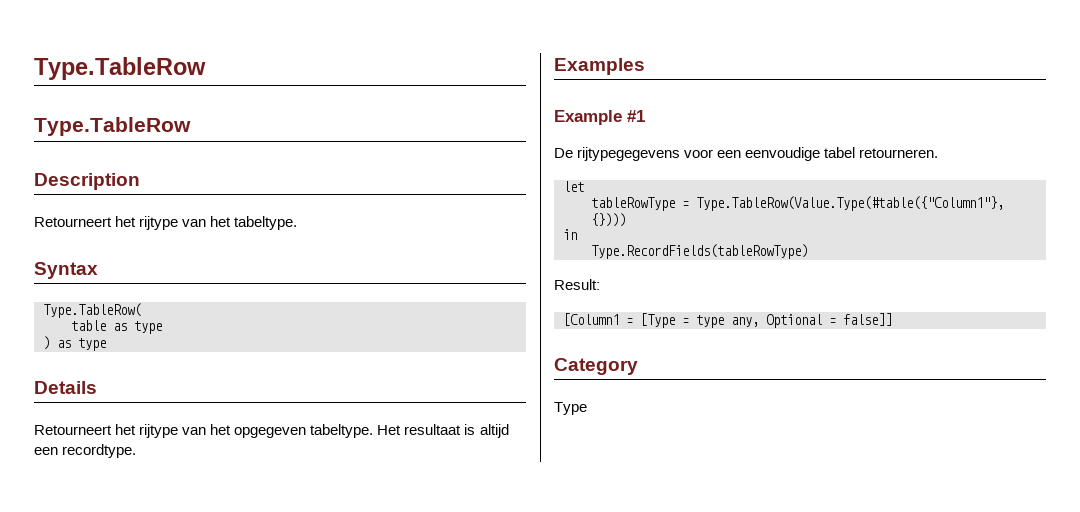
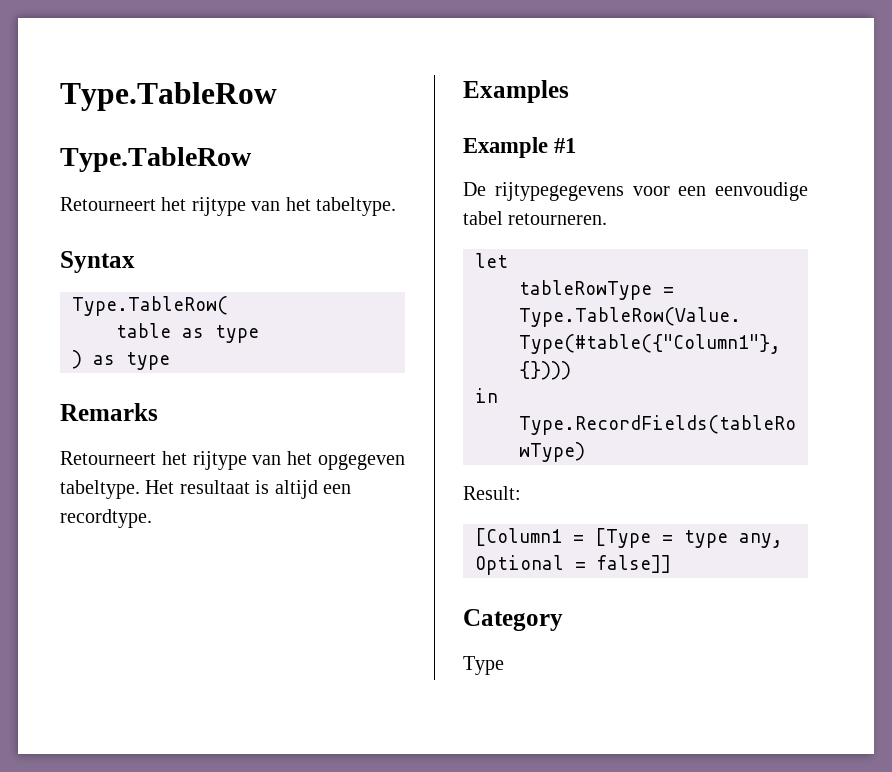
- Description
- Details
+ Remarks

